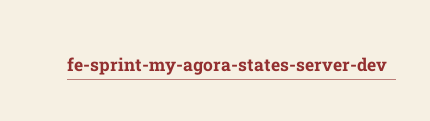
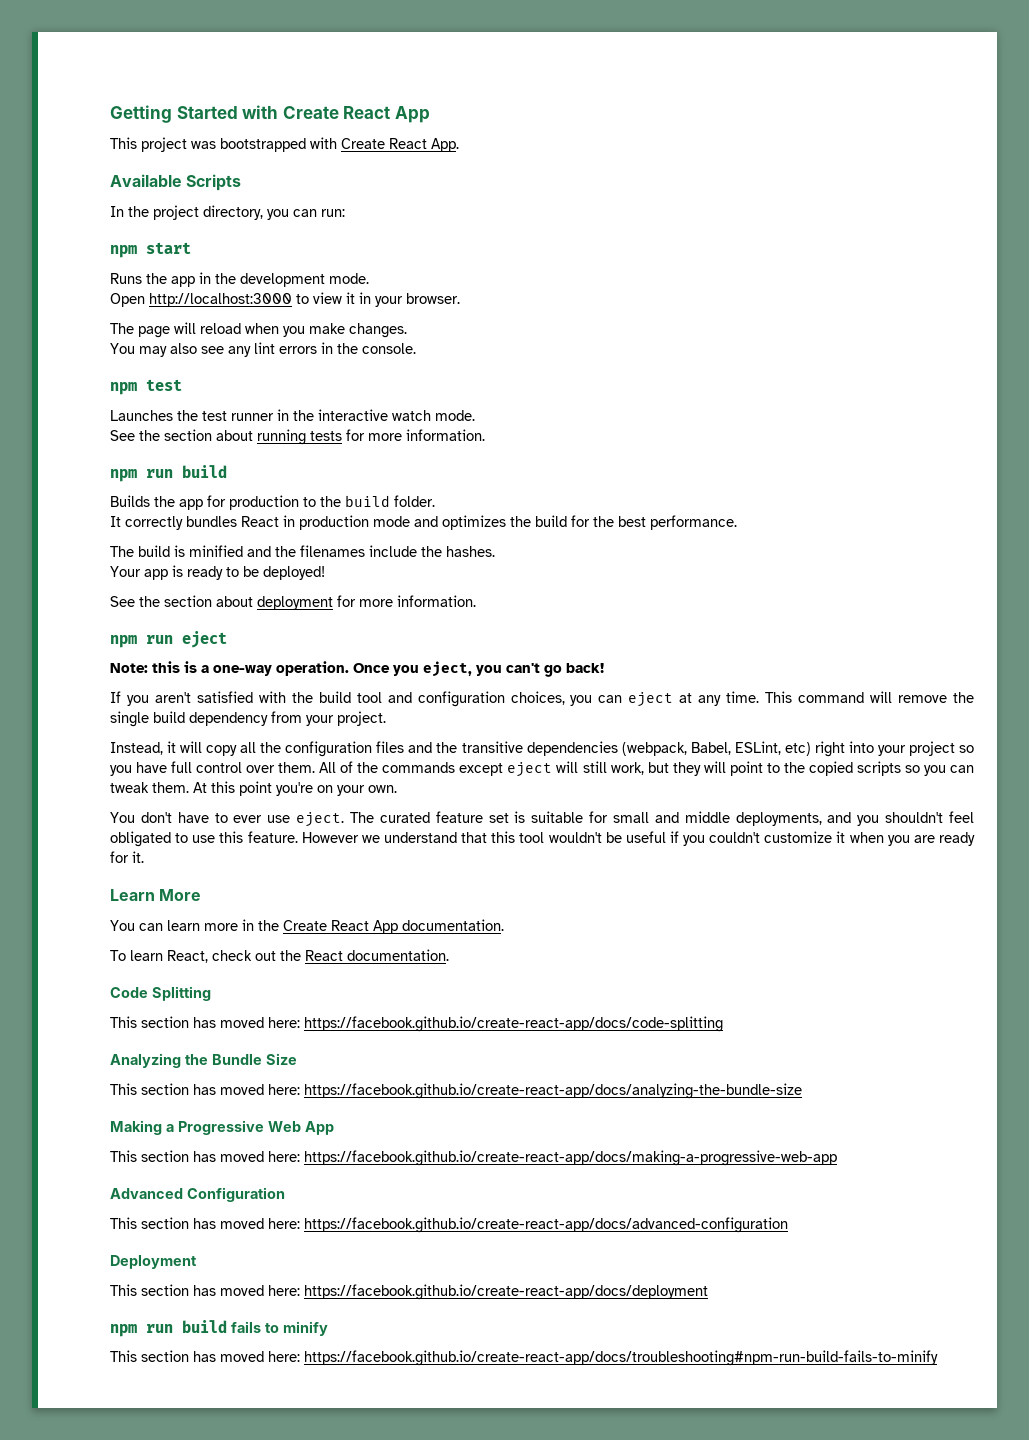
- fe-sprint-my-agora-states-server-dev
+ Getting Started with Create React App
+ This project was bootstrapped with Create React App.
+ Available Scripts
+ In the project directory, you can run:
+ npm start
+ Runs the app in the development mode.
+ Open http://localhost:3000 to view it in your browser.
+ The page will reload when you make changes.
+ You may also see any lint errors in the console.
+ npm test
+ Launches the test runner in the interactive watch mode.
+ See the section about running tests for more information.
+ npm run build
+ Builds the app for production to the build folder.
+ It correctly bundles React in production mode and optimizes the build for the best performance.
+ The build is minified and the filenames include the hashes.
+ Your app is ready to be deployed!
+ See the section about deployment for more information.
+ npm run eject
+ Note: this is a one-way operation. Once you eject, you can't go back!
+ If you aren't satisfied with the build tool and configuration choices, you can eject at any time. This command will remove the single build dependency from your project.
+ Instead, it will copy all the configuration files and the transitive dependencies (webpack, Babel, ESLint, etc) right into your project so you have full control over them. All of the commands except eject will still work, but they will point to the copied scripts so you can tweak them. At this point you're on your own.
+ You don't have to ever use eject. The curated feature set is suitable for small and middle deployments, and you shouldn't feel obligated to use this feature. However we understand that this tool wouldn't be useful if you couldn't customize it when you are ready for it.
+ Learn More
+ You can learn more in the Create React App documentation.
+ To learn React, check out the React documentation.
+ Code Splitting
+ This section has moved here: https://facebook.github.io/create-react-app/docs/code-splitting
+ Analyzing the Bundle Size
+ This section has moved here: https://facebook.github.io/create-react-app/docs/analyzing-the-bundle-size
+ Making a Progressive Web App
+ This section has moved here: https://facebook.github.io/create-react-app/docs/making-a-progressive-web-app
+ Advanced Configuration
+ This section has moved here: https://facebook.github.io/create-react-app/docs/advanced-configuration
+ Deployment
+ This section has moved here: https://facebook.github.io/create-react-app/docs/deployment
+ npm run build fails to minify
+ This section has moved here: https://facebook.github.io/create-react-app/docs/troubleshooting#npm-run-build-fails-to-minify

